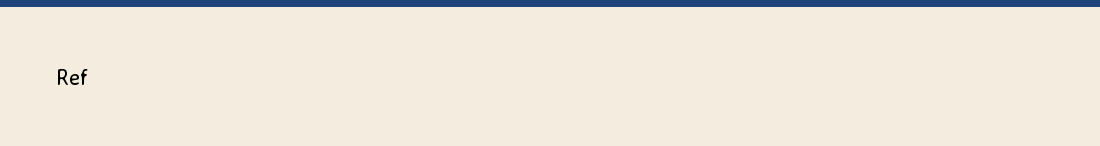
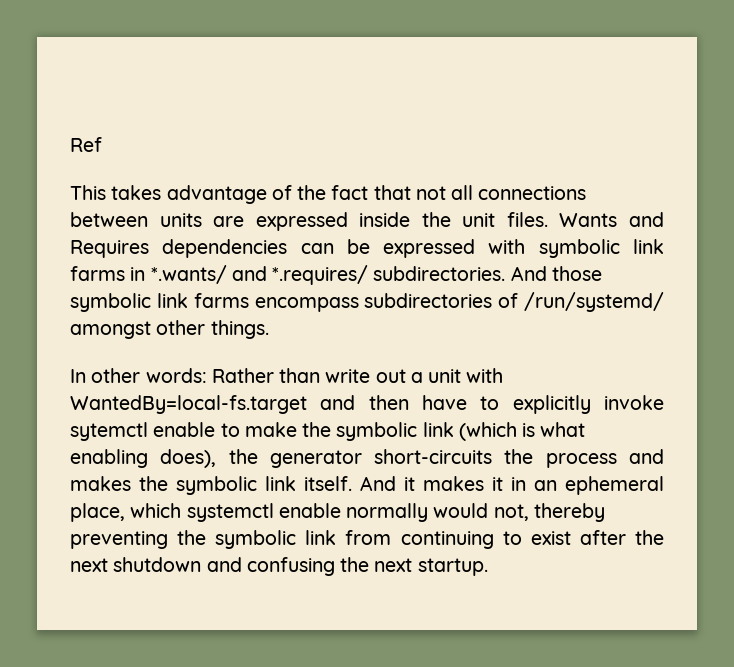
+ This takes advantage of the fact that not all connections between units are expressed inside the unit files. Wants and Requires dependencies can be expressed with symbolic link farms in *.wants/ and *.requires/ subdirectories. And those symbolic link farms encompass subdirectories of /run/systemd/ amongst other things.
+ In other words: Rather than write out a unit with WantedBy=local-fs.target and then have to explicitly invoke sytemctl enable to make the symbolic link (which is what enabling does), the generator short-circuits the process and makes the symbolic link itself. And it makes it in an ephemeral place, which systemctl enable normally would not, thereby preventing the symbolic link from continuing to exist after the next shutdown and confusing the next startup.

